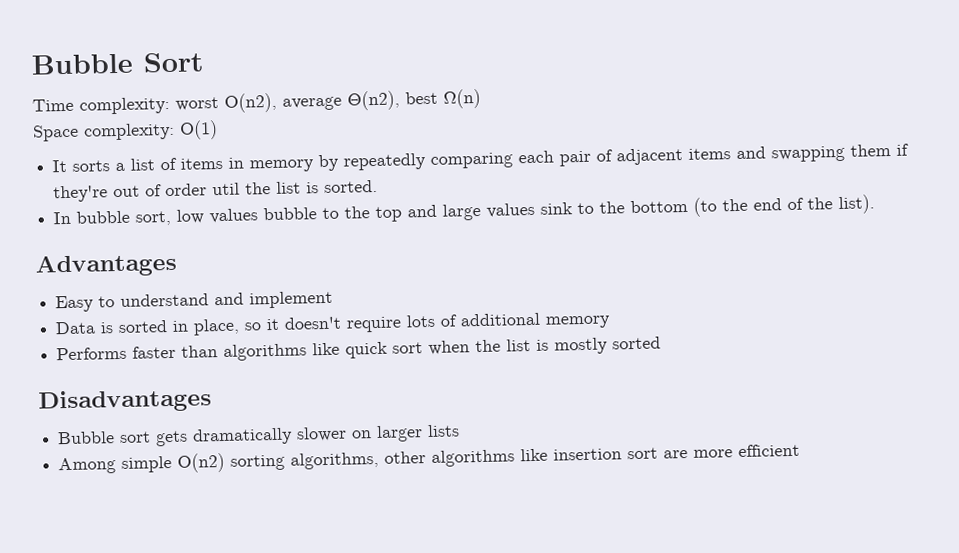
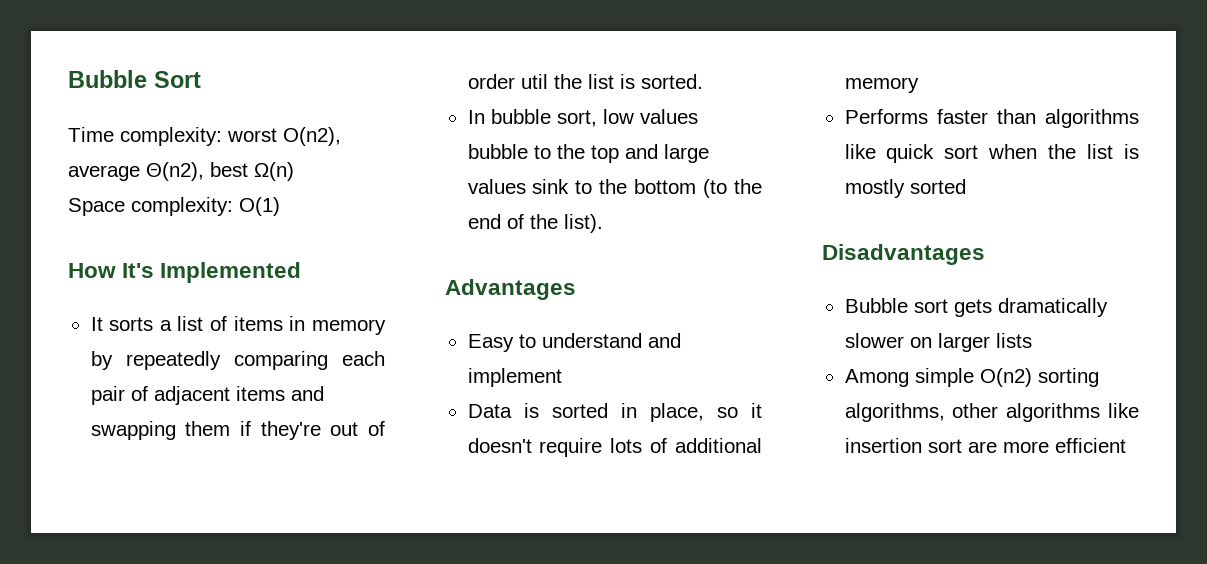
+ How It's Implemented

